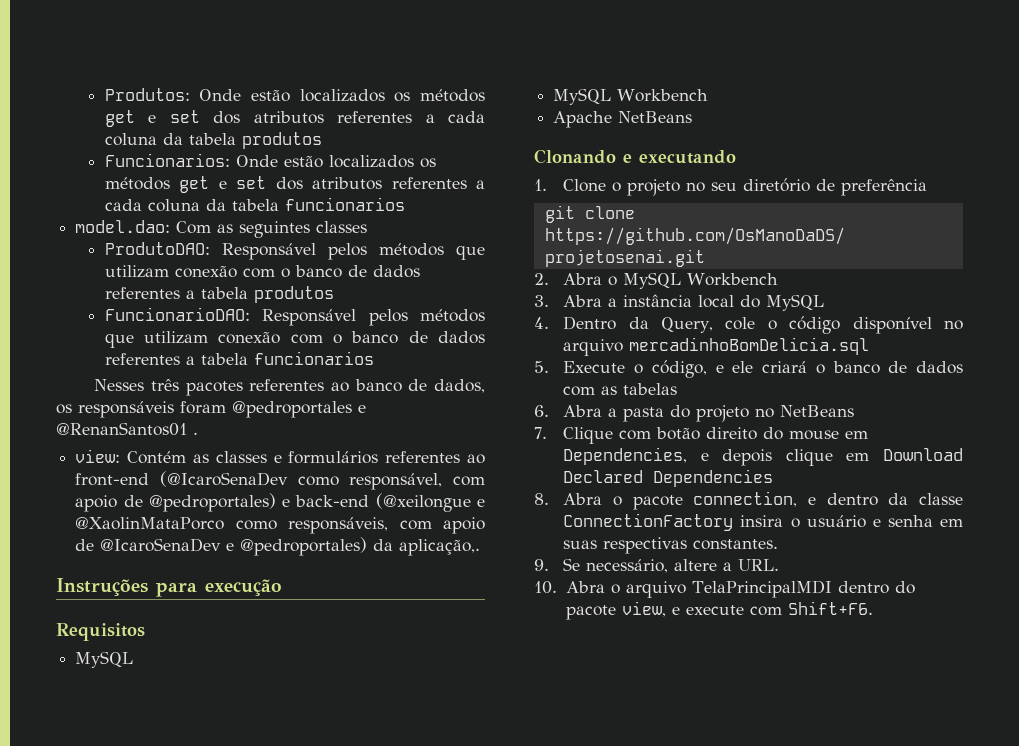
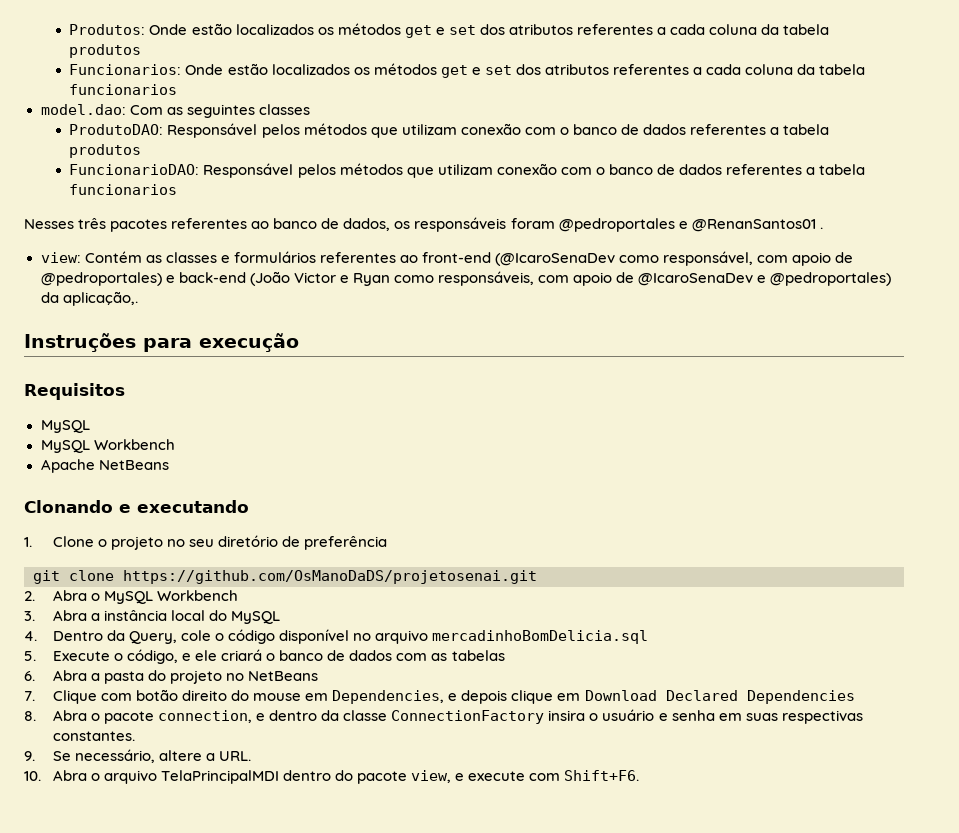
- view: Contém as classes e formulários referentes ao front-end (@IcaroSenaDev como responsável, com apoio de @pedroportales) e back-end (@xeilongue e @XaolinMataPorco como responsáveis, com apoio de @IcaroSenaDev e @pedroportales) da aplicação,.
+ view: Contém as classes e formulários referentes ao front-end (@IcaroSenaDev como responsável, com apoio de @pedroportales) e back-end (João Victor e Ryan como responsáveis, com apoio de @IcaroSenaDev e @pedroportales) da aplicação,.

